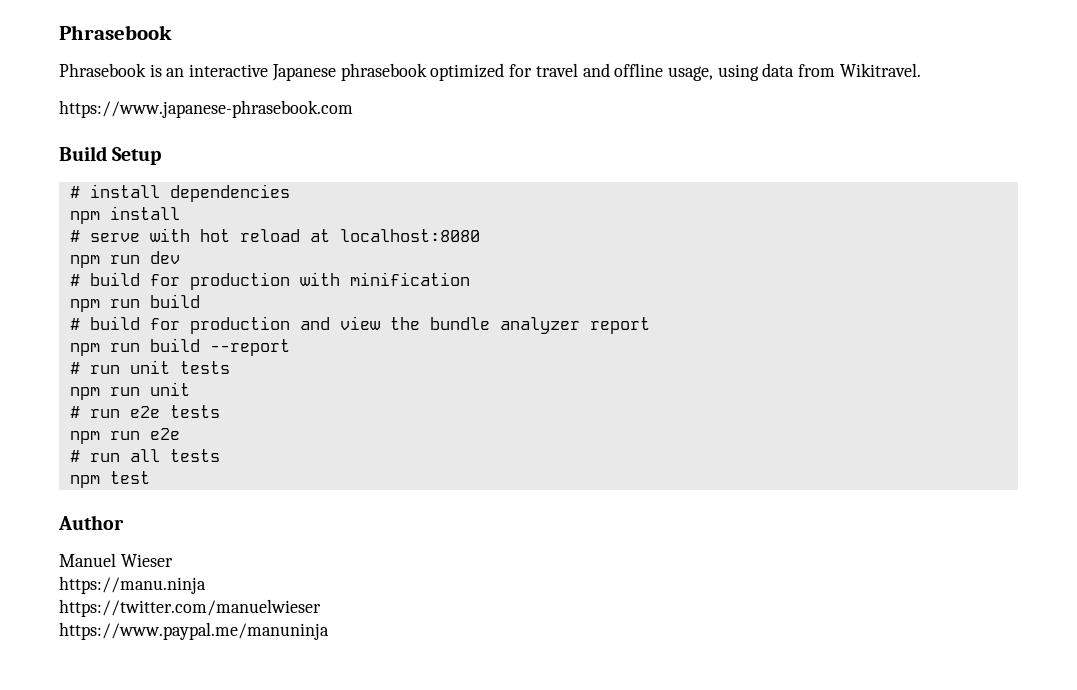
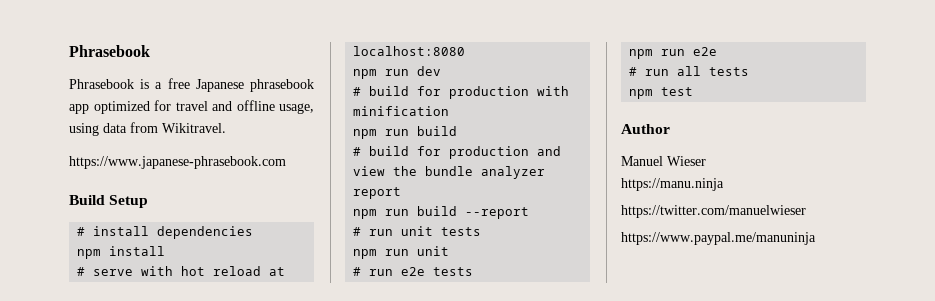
- Phrasebook is an interactive Japanese phrasebook optimized for travel and offline usage, using data from Wikitravel.
+ Phrasebook is a free Japanese phrasebook app optimized for travel and offline usage, using data from Wikitravel.

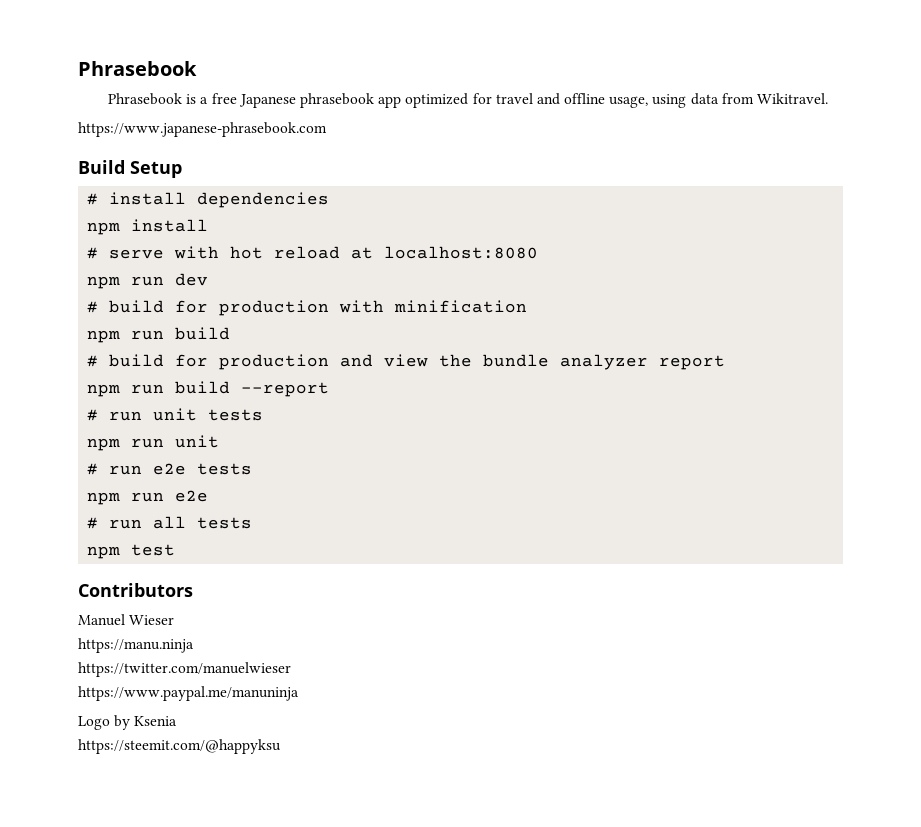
- Author
+ Contributors
+ Logo by Ksenia
+ https://steemit.com/@happyksu

